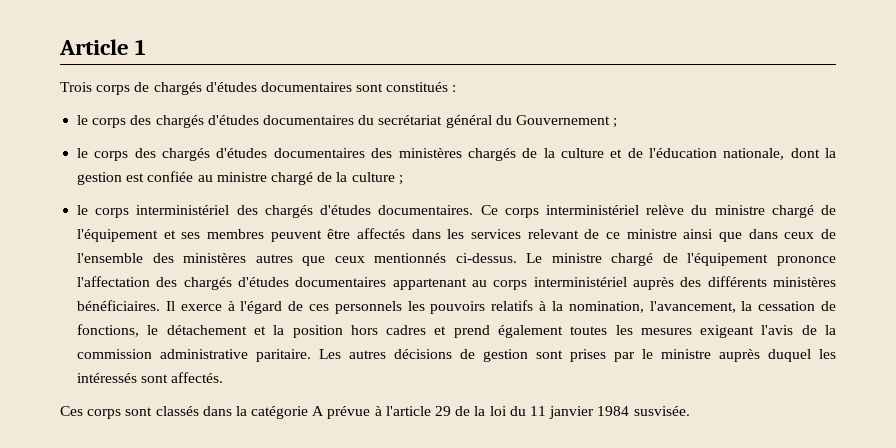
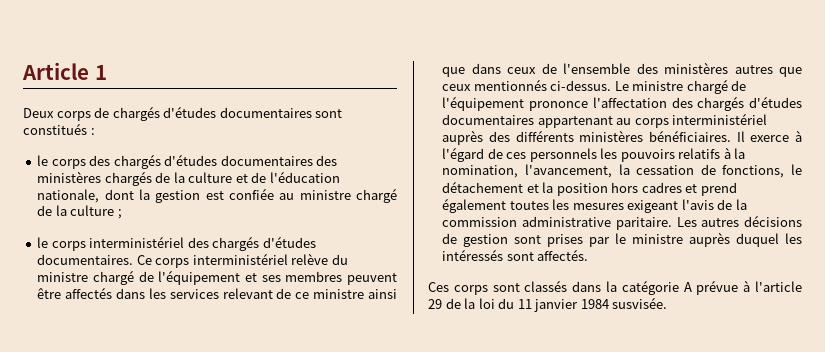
- Trois corps de chargés d'études documentaires sont constitués :
+ Deux corps de chargés d'études documentaires sont constitués :
- le corps des chargés d'études documentaires du secrétariat général du Gouvernement ;

